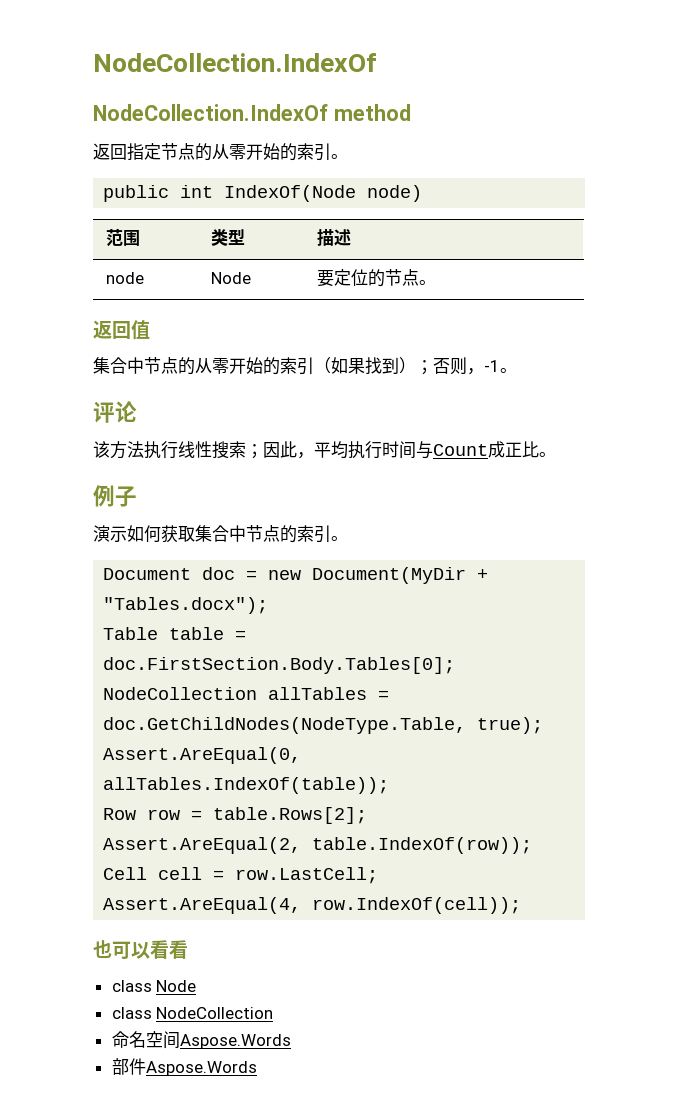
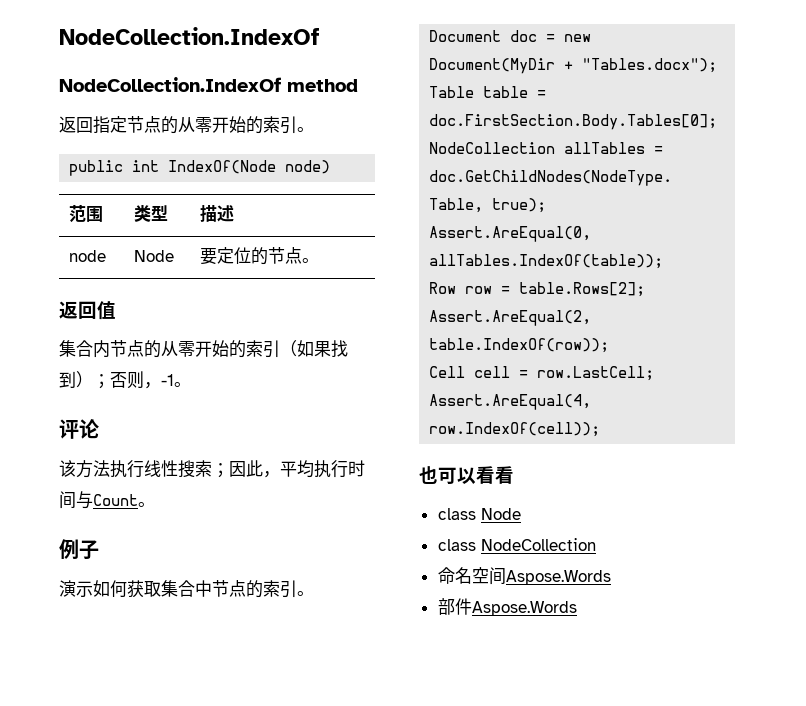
- 集合中节点的从零开始的索引（如果找到）；否则，-1。
+ 集合内节点的从零开始的索引（如果找到）；否则，-1。
- 该方法执行线性搜索；因此，平均执行时间与Count成正比。
+ 该方法执行线性搜索；因此，平均执行时间与Count。

